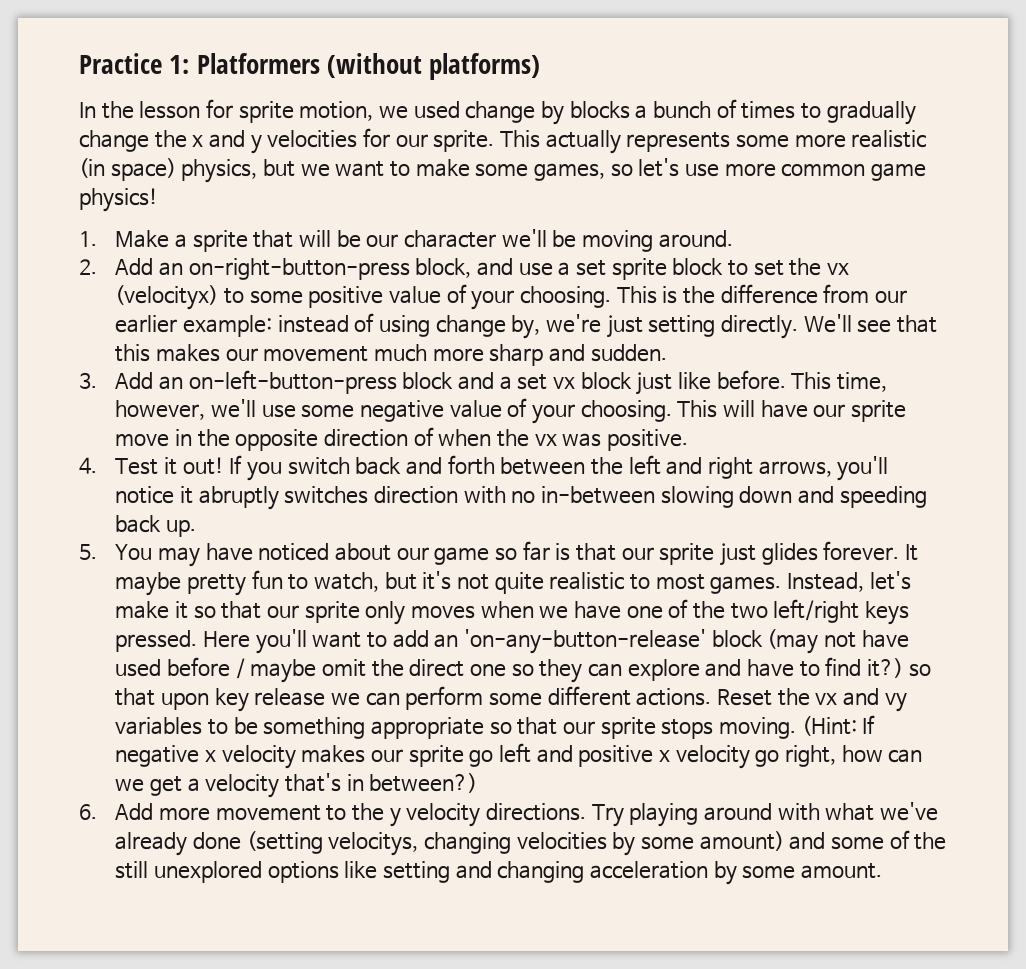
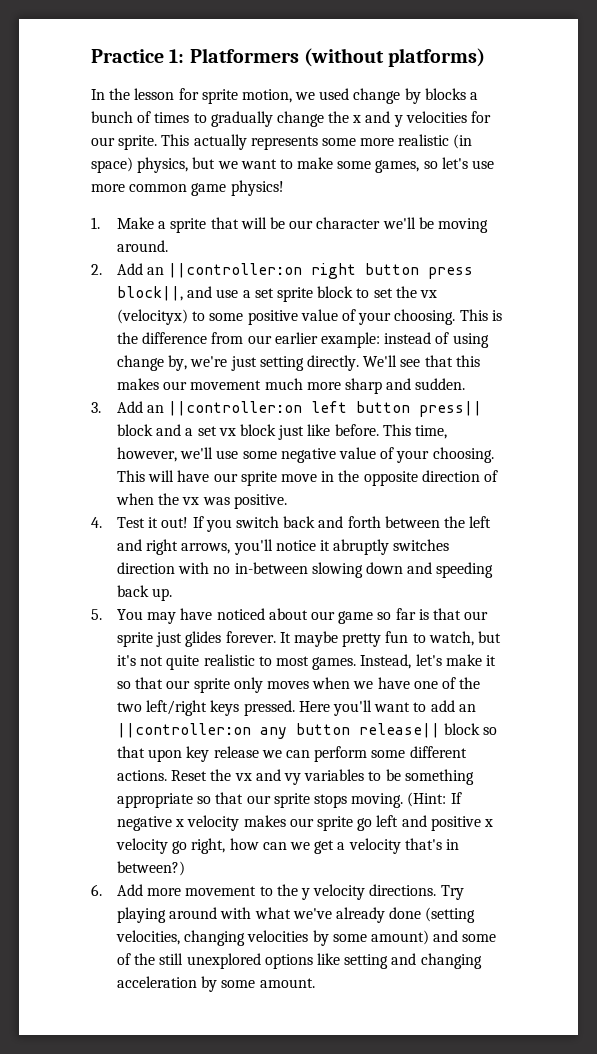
- 2. Add an on-right-button-press block, and use a set sprite block to set the vx (velocityx) to some positive value of your choosing.
+ 2. Add an ||controller:on right button press block||, and use a set sprite block to set the vx (velocityx) to some positive value of your choosing.
- 3. Add an on-left-button-press block and a set vx block just like before.
+ 3. Add an ||controller:on left button press|| block and a set vx block just like before.
- Here you'll want to add an 'on-any-button-release' block (may not have used before / maybe omit the direct one so they can explore and have to find it?) so that upon key release we can perform some different actions.
+ Here you'll want to add an ||controller:on any button release|| block so that upon key release we can perform some different actions.
- Try playing around with what we've already done (setting velocitys, changing velocities by some amount) and some of the still unexplored options like setting and changing acceleration by some amount.
+ Try playing around with what we've already done (setting velocities, changing velocities by some amount) and some of the still unexplored options like setting and changing acceleration by some amount.

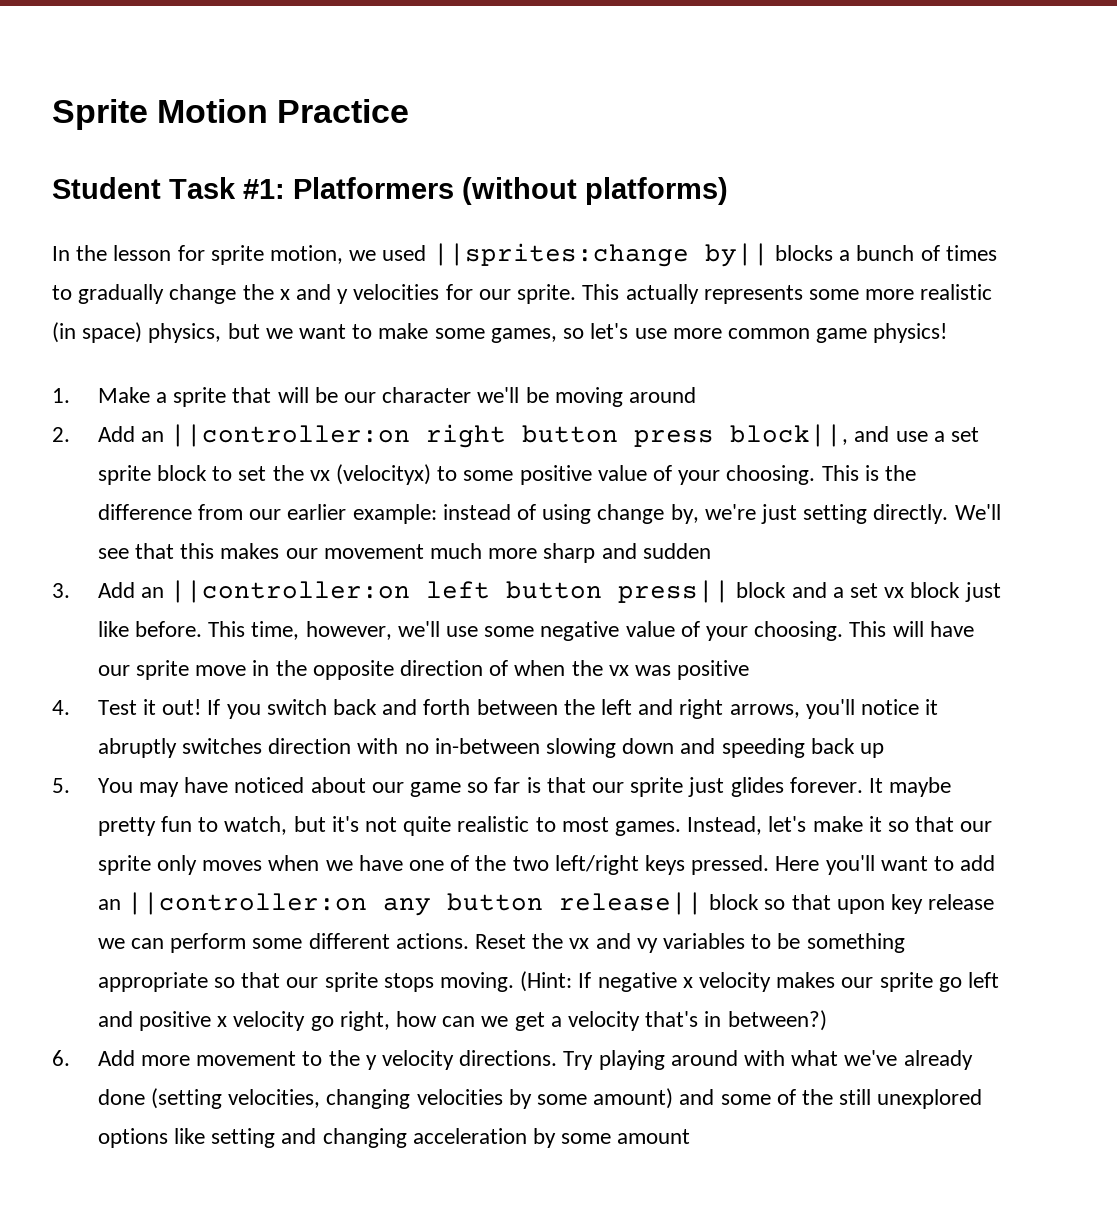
- Practice 1: Platformers (without platforms)
+ Sprite Motion Practice
+ Student Task #1: Platformers (without platforms)
- In the lesson for sprite motion, we used change by blocks a bunch of times to gradually change the x and y velocities for our sprite.
+ In the lesson for sprite motion, we used ||sprites:change by|| blocks a bunch of times to gradually change the x and y velocities for our sprite.
- 1. Make a sprite that will be our character we'll be moving around.
+ 1. Make a sprite that will be our character we'll be moving around
- We'll see that this makes our movement much more sharp and sudden.
+ We'll see that this makes our movement much more sharp and sudden
- This will have our sprite move in the opposite direction of when the vx was positive.
+ This will have our sprite move in the opposite direction of when the vx was positive
- If you switch back and forth between the left and right arrows, you'll notice it abruptly switches direction with no in-between slowing down and speeding back up.
+ If you switch back and forth between the left and right arrows, you'll notice it abruptly switches direction with no in-between slowing down and speeding back up
- Try playing around with what we've already done (setting velocities, changing velocities by some amount) and some of the still unexplored options like setting and changing acceleration by some amount.
+ Try playing around with what we've already done (setting velocities, changing velocities by some amount) and some of the still unexplored options like setting and changing acceleration by some amount

